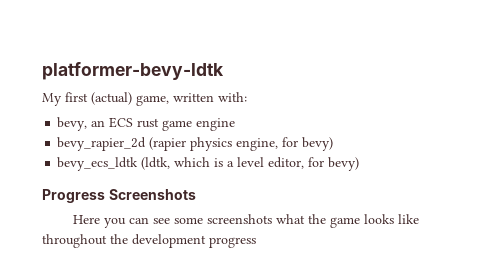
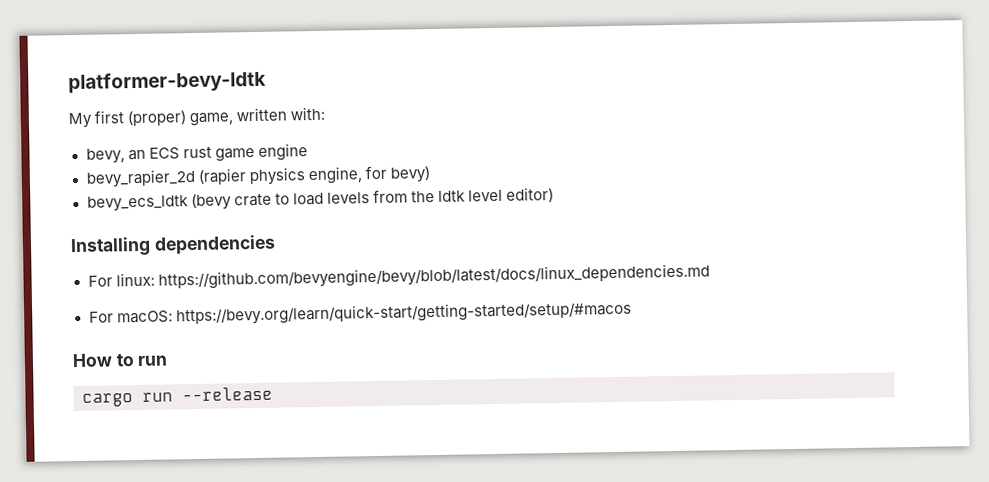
- My first (actual) game, written with:
+ My first (proper) game, written with:
- bevy_ecs_ldtk (ldtk, which is a level editor, for bevy)
- Progress Screenshots
- Here you can see some screenshots what the game looks like throughout the development progress
+ bevy_ecs_ldtk (bevy crate to load levels from the ldtk level editor)
+ Installing dependencies
+ For linux: https://github.com/bevyengine/bevy/blob/latest/docs/linux_dependencies.md
+ For macOS: https://bevy.org/learn/quick-start/getting-started/setup/#macos
+ How to run
+ cargo run --release

